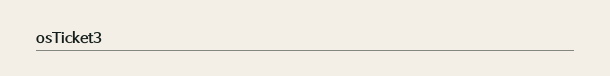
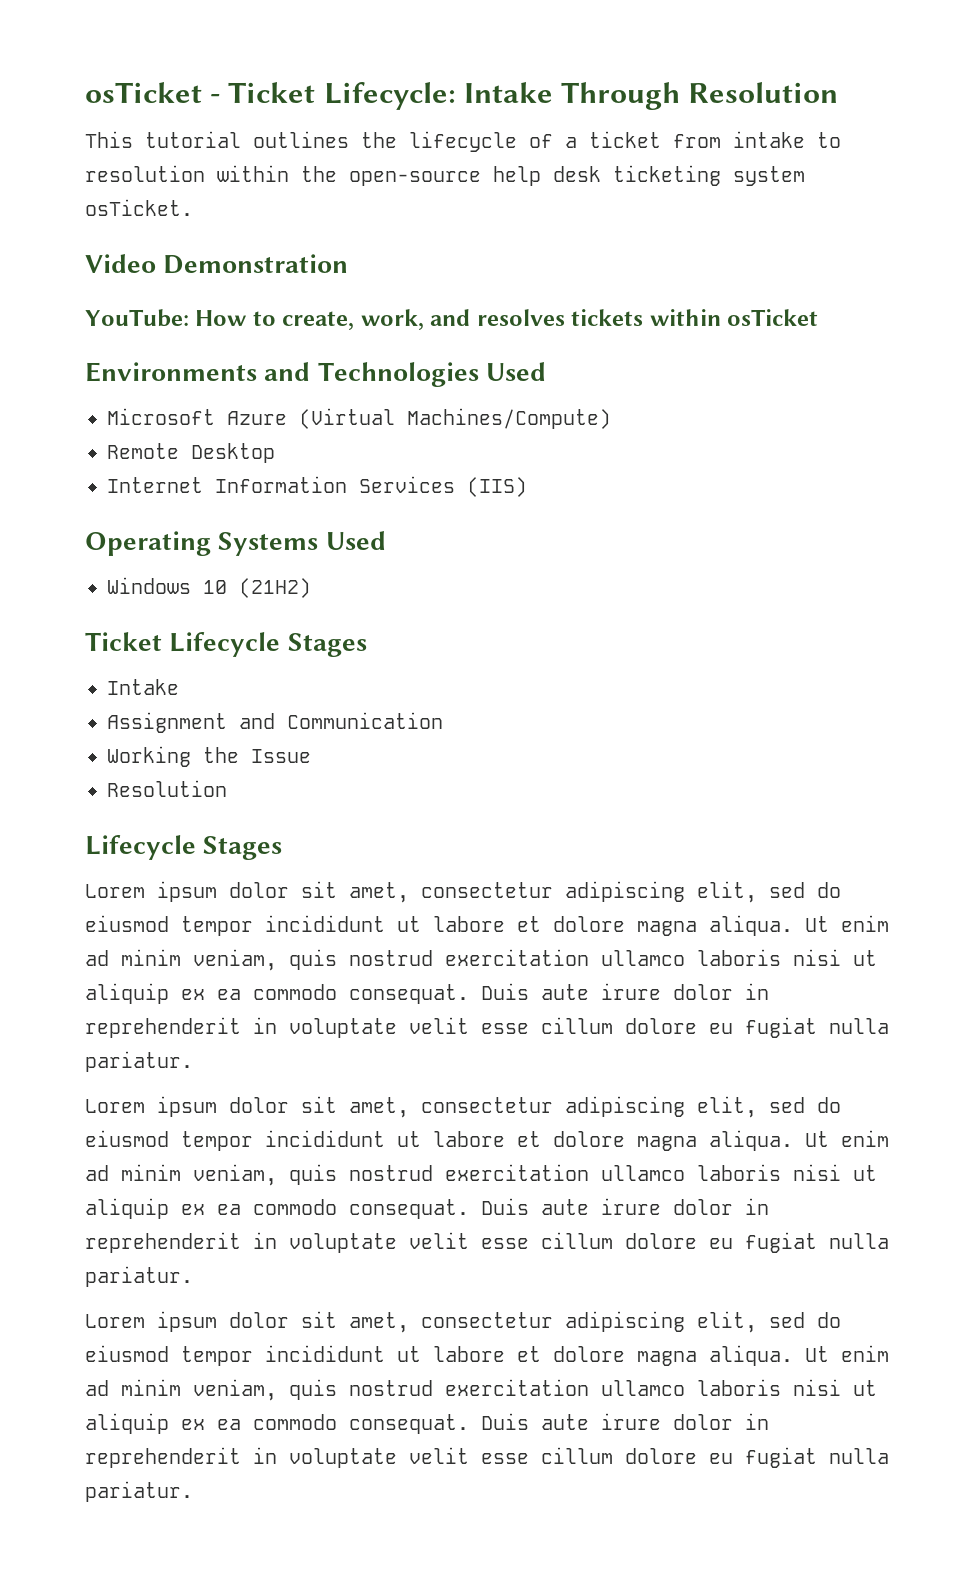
- osTicket3
+ osTicket - Ticket Lifecycle: Intake Through Resolution
+ This tutorial outlines the lifecycle of a ticket from intake to resolution within the open-source help desk ticketing system osTicket.
+ Video Demonstration
+ YouTube: How to create, work, and resolves tickets within osTicket
+ Environments and Technologies Used
+ Microsoft Azure (Virtual Machines/Compute)
+ Remote Desktop
+ Internet Information Services (IIS)
+ Operating Systems Used
+ Windows 10 (21H2)
+ Ticket Lifecycle Stages
+ Intake
+ Assignment and Communication
+ Working the Issue
+ Resolution
+ Lifecycle Stages
+ Lorem ipsum dolor sit amet, consectetur adipiscing elit, sed do eiusmod tempor incididunt ut labore et dolore magna aliqua. Ut enim ad minim veniam, quis nostrud exercitation ullamco laboris nisi ut aliquip ex ea commodo consequat. Duis aute irure dolor in reprehenderit in voluptate velit esse cillum dolore eu fugiat nulla pariatur.
+ Lorem ipsum dolor sit amet, consectetur adipiscing elit, sed do eiusmod tempor incididunt ut labore et dolore magna aliqua. Ut enim ad minim veniam, quis nostrud exercitation ullamco laboris nisi ut aliquip ex ea commodo consequat. Duis aute irure dolor in reprehenderit in voluptate velit esse cillum dolore eu fugiat nulla pariatur.
+ Lorem ipsum dolor sit amet, consectetur adipiscing elit, sed do eiusmod tempor incididunt ut labore et dolore magna aliqua. Ut enim ad minim veniam, quis nostrud exercitation ullamco laboris nisi ut aliquip ex ea commodo consequat. Duis aute irure dolor in reprehenderit in voluptate velit esse cillum dolore eu fugiat nulla pariatur.

